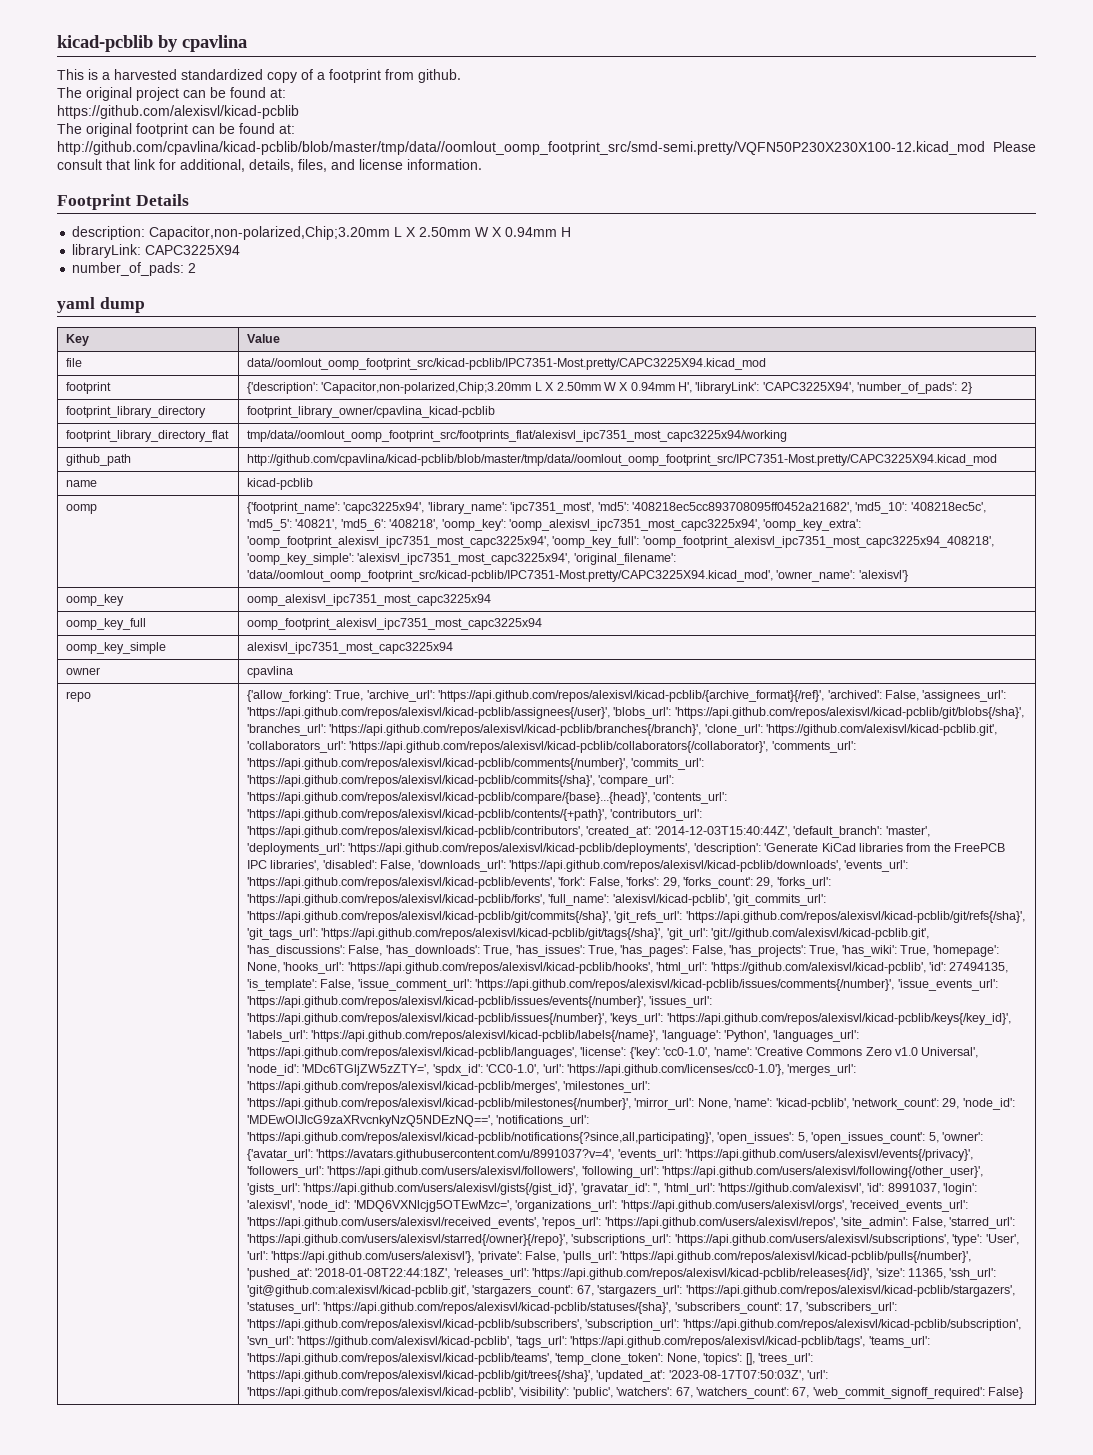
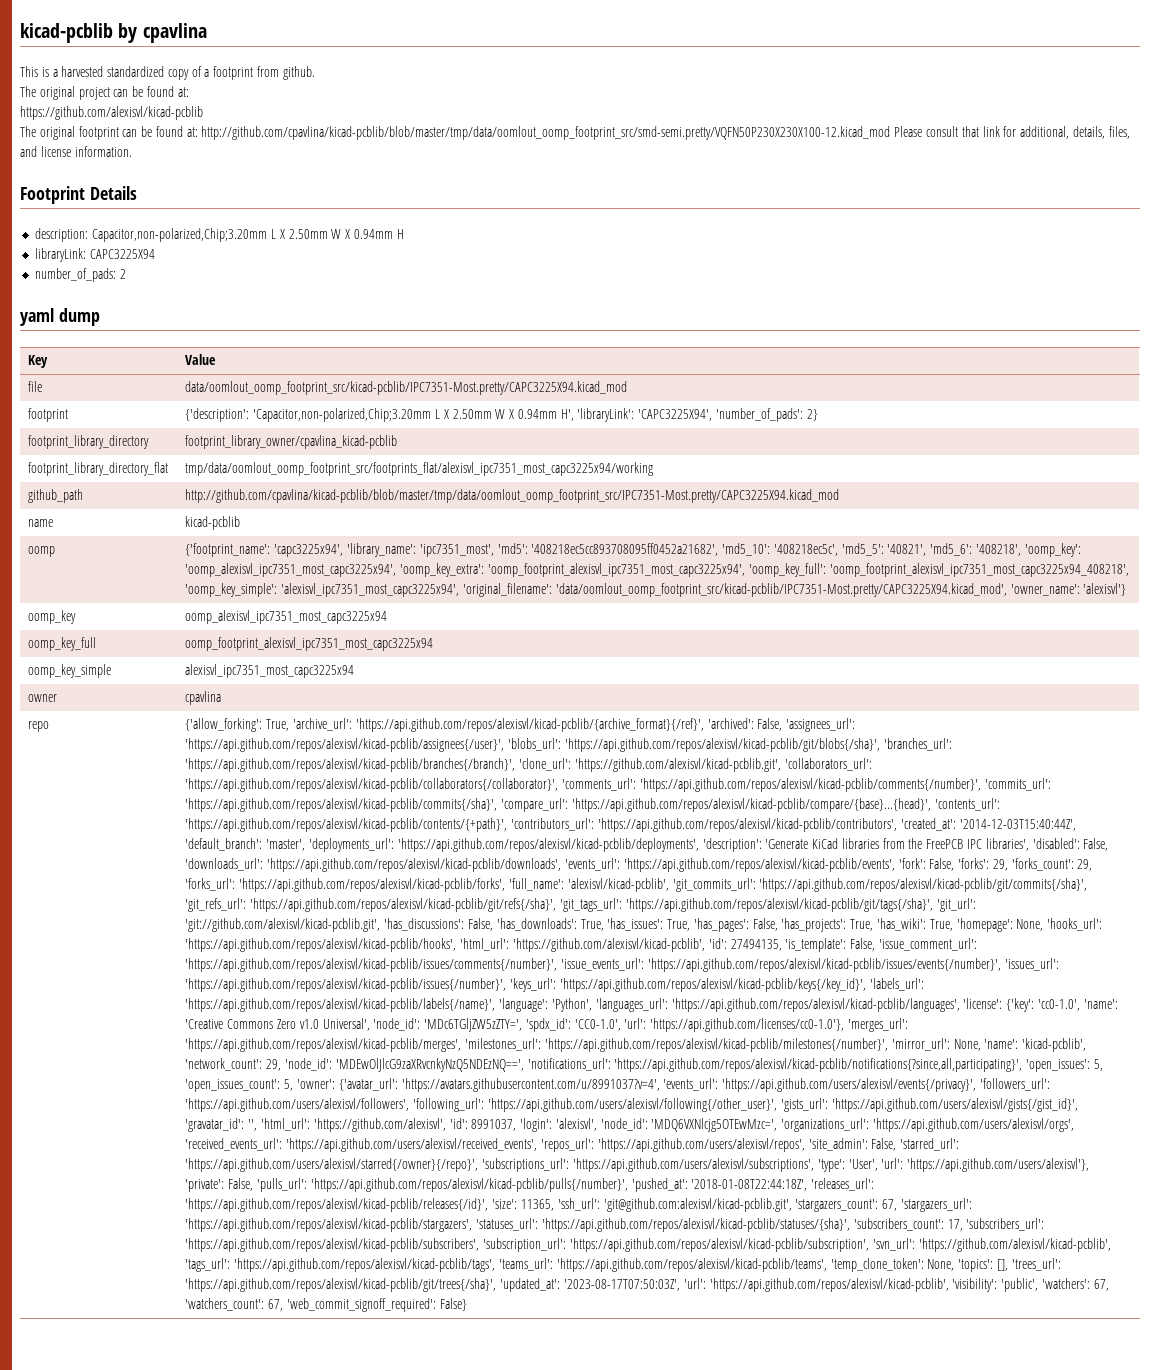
- The original footprint can be found at: http://github.com/cpavlina/kicad-pcblib/blob/master/tmp/data//oomlout_oomp_footprint_src/smd-semi.pretty/VQFN50P230X230X100-12.kicad_mod Please consult that link for additional, details, files, and license information.
+ The original footprint can be found at: http://github.com/cpavlina/kicad-pcblib/blob/master/tmp/data/oomlout_oomp_footprint_src/smd-semi.pretty/VQFN50P230X230X100-12.kicad_mod Please consult that link for additional, details, files, and license information.
- file | data//oomlout_oomp_footprint_src/kicad-pcblib/IPC7351-Most.pretty/CAPC3225X94.kicad_mod
+ file | data/oomlout_oomp_footprint_src/kicad-pcblib/IPC7351-Most.pretty/CAPC3225X94.kicad_mod
- footprint_library_directory_flat | tmp/data//oomlout_oomp_footprint_src/footprints_flat/alexisvl_ipc7351_most_capc3225x94/working
+ footprint_library_directory_flat | tmp/data/oomlout_oomp_footprint_src/footprints_flat/alexisvl_ipc7351_most_capc3225x94/working
- github_path | http://github.com/cpavlina/kicad-pcblib/blob/master/tmp/data//oomlout_oomp_footprint_src/IPC7351-Most.pretty/CAPC3225X94.kicad_mod
+ github_path | http://github.com/cpavlina/kicad-pcblib/blob/master/tmp/data/oomlout_oomp_footprint_src/IPC7351-Most.pretty/CAPC3225X94.kicad_mod
- oomp | {'footprint_name': 'capc3225x94', 'library_name': 'ipc7351_most', 'md5': '408218ec5cc893708095ff0452a21682', 'md5_10': '408218ec5c', 'md5_5': '40821', 'md5_6': '408218', 'oomp_key': 'oomp_alexisvl_ipc7351_most_capc3225x94', 'oomp_key_extra': 'oomp_footprint_alexisvl_ipc7351_most_capc3225x94', 'oomp_key_full': 'oomp_footprint_alexisvl_ipc7351_most_capc3225x94_408218', 'oomp_key_simple': 'alexisvl_ipc7351_most_capc3225x94', 'original_filename': 'data//oomlout_oomp_footprint_src/kicad-pcblib/IPC7351-Most.pretty/CAPC3225X94.kicad_mod', 'owner_name': 'alexisvl'}
+ oomp | {'footprint_name': 'capc3225x94', 'library_name': 'ipc7351_most', 'md5': '408218ec5cc893708095ff0452a21682', 'md5_10': '408218ec5c', 'md5_5': '40821', 'md5_6': '408218', 'oomp_key': 'oomp_alexisvl_ipc7351_most_capc3225x94', 'oomp_key_extra': 'oomp_footprint_alexisvl_ipc7351_most_capc3225x94', 'oomp_key_full': 'oomp_footprint_alexisvl_ipc7351_most_capc3225x94_408218', 'oomp_key_simple': 'alexisvl_ipc7351_most_capc3225x94', 'original_filename': 'data/oomlout_oomp_footprint_src/kicad-pcblib/IPC7351-Most.pretty/CAPC3225X94.kicad_mod', 'owner_name': 'alexisvl'}

